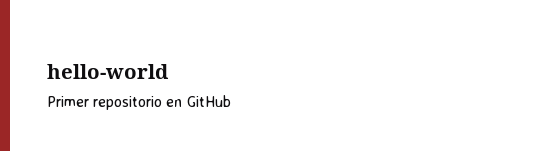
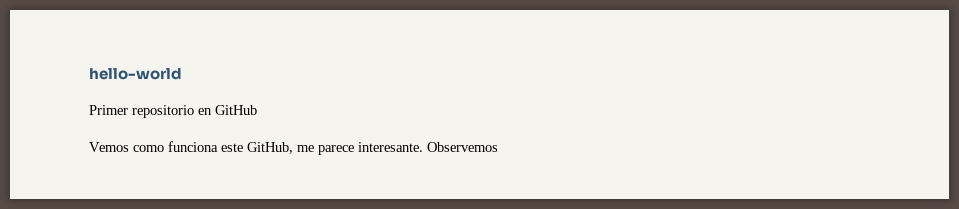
+ Vemos como funciona este GitHub, me parece interesante. Observemos

